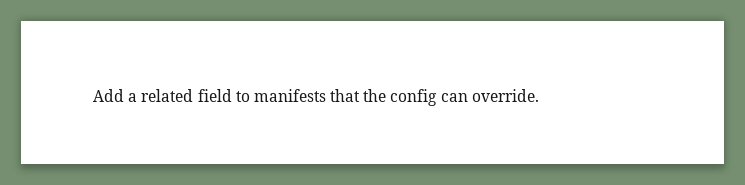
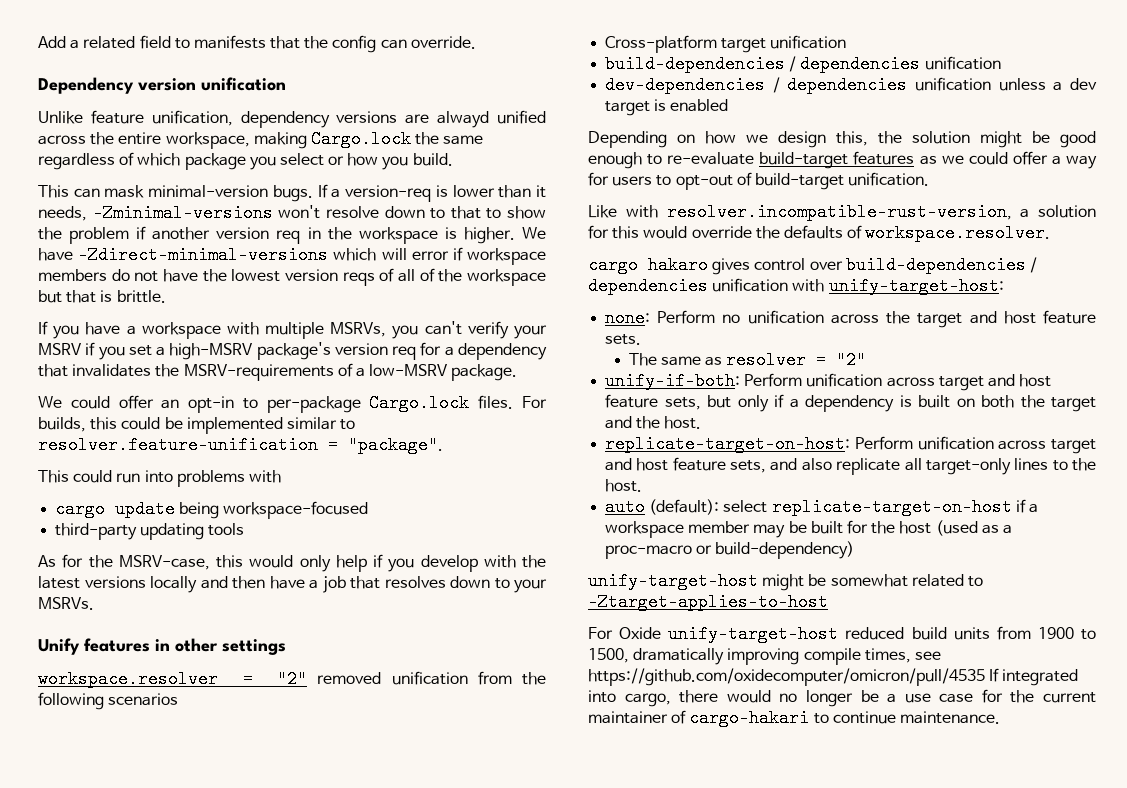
+ Dependency version unification
+ Unlike feature unification, dependency versions are alwayd unified across the entire workspace, making Cargo.lock the same regardless of which package you select or how you build.
+ This can mask minimal-version bugs. If a version-req is lower than it needs, -Zminimal-versions won't resolve down to that to show the problem if another version req in the workspace is higher. We have -Zdirect-minimal-versions which will error if workspace members do not have the lowest version reqs of all of the workspace but that is brittle.
+ If you have a workspace with multiple MSRVs, you can't verify your MSRV if you set a high-MSRV package's version req for a dependency that invalidates the MSRV-requirements of a low-MSRV package.
+ We could offer an opt-in to per-package Cargo.lock files. For builds, this could be implemented similar to resolver.feature-unification = "package".
+ This could run into problems with
+ cargo update being workspace-focused
+ third-party updating tools
+ As for the MSRV-case, this would only help if you develop with the latest versions locally and then have a job that resolves down to your MSRVs.
+ Unify features in other settings
+ workspace.resolver = "2" removed unification from the following scenarios
+ Cross-platform target unification
+ build-dependencies / dependencies unification
+ dev-dependencies / dependencies unification unless a dev target is enabled
+ Depending on how we design this, the solution might be good enough to re-evaluate build-target features as we could offer a way for users to opt-out of build-target unification.
+ Like with resolver.incompatible-rust-version, a solution for this would override the defaults of workspace.resolver.
+ cargo hakaro gives control over build-dependencies / dependencies unification with unify-target-host:
+ none: Perform no unification across the target and host feature sets.
+ The same as resolver = "2"
+ unify-if-both: Perform unification across target and host feature sets, but only if a dependency is built on both the target and the host.
+ replicate-target-on-host: Perform unification across target and host feature sets, and also replicate all target-only lines to the host.
+ auto (default): select replicate-target-on-host if a workspace member may be built for the host (used as a proc-macro or build-dependency)
+ unify-target-host might be somewhat related to -Ztarget-applies-to-host
+ For Oxide unify-target-host reduced build units from 1900 to 1500, dramatically improving compile times, see https://github.com/oxidecomputer/omicron/pull/4535 If integrated into cargo, there would no longer be a use case for the current maintainer of cargo-hakari to continue maintenance.

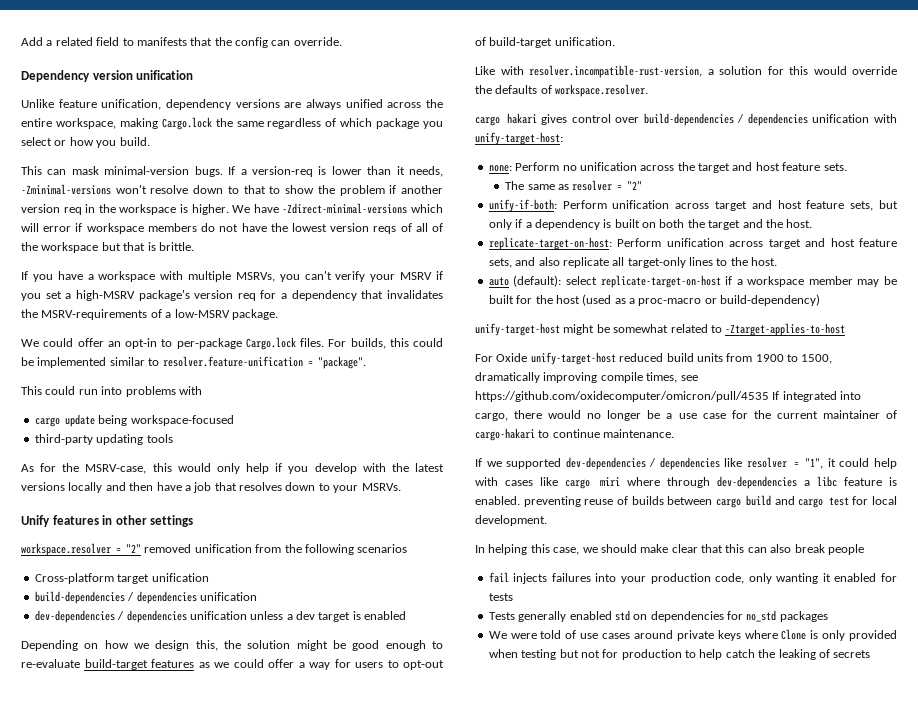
- Unlike feature unification, dependency versions are alwayd unified across the entire workspace, making Cargo.lock the same regardless of which package you select or how you build.
+ Unlike feature unification, dependency versions are always unified across the entire workspace, making Cargo.lock the same regardless of which package you select or how you build.
- cargo hakaro gives control over build-dependencies / dependencies unification with unify-target-host:
+ cargo hakari gives control over build-dependencies / dependencies unification with unify-target-host:
+ If we supported dev-dependencies / dependencies like resolver = "1", it could help with cases like cargo miri where through dev-dependencies a libc feature is enabled. preventing reuse of builds between cargo build and cargo test for local development.
+ In helping this case, we should make clear that this can also break people
+ fail injects failures into your production code, only wanting it enabled for tests
+ Tests generally enabled std on dependencies for no_std packages
+ We were told of use cases around private keys where Clone is only provided when testing but not for production to help catch the leaking of secrets

